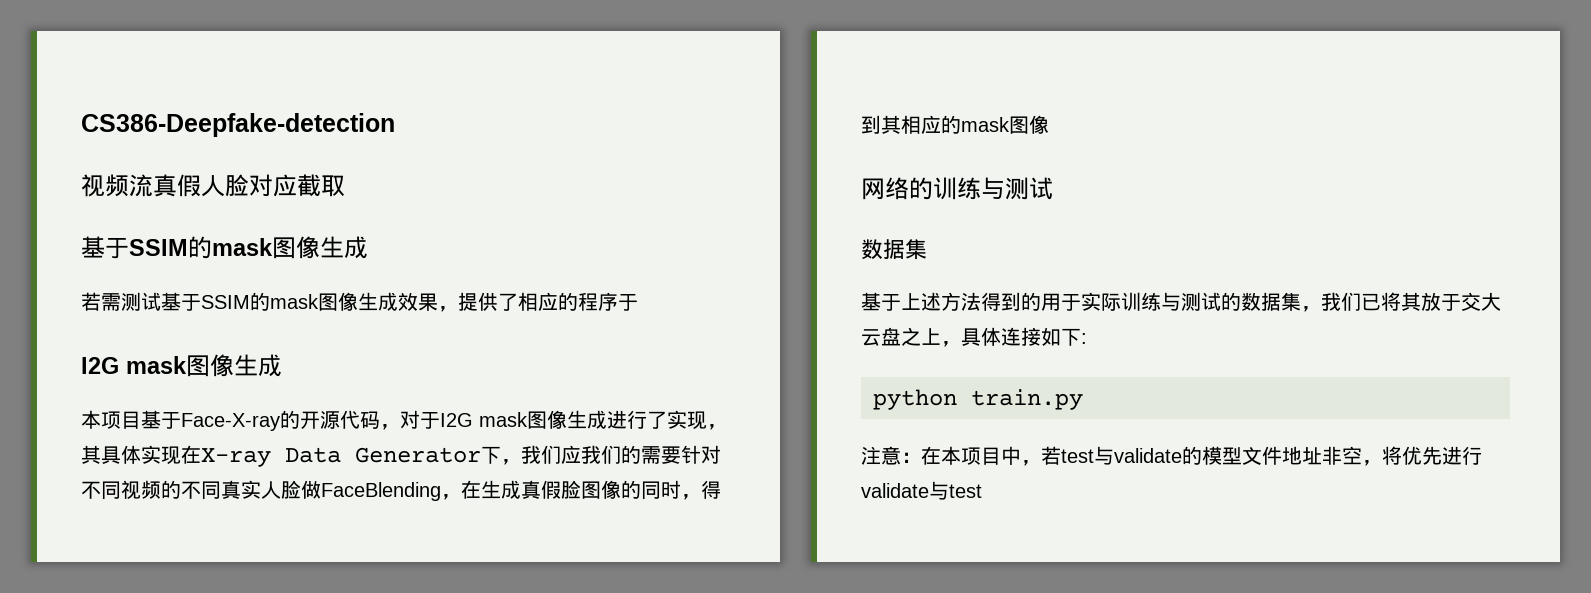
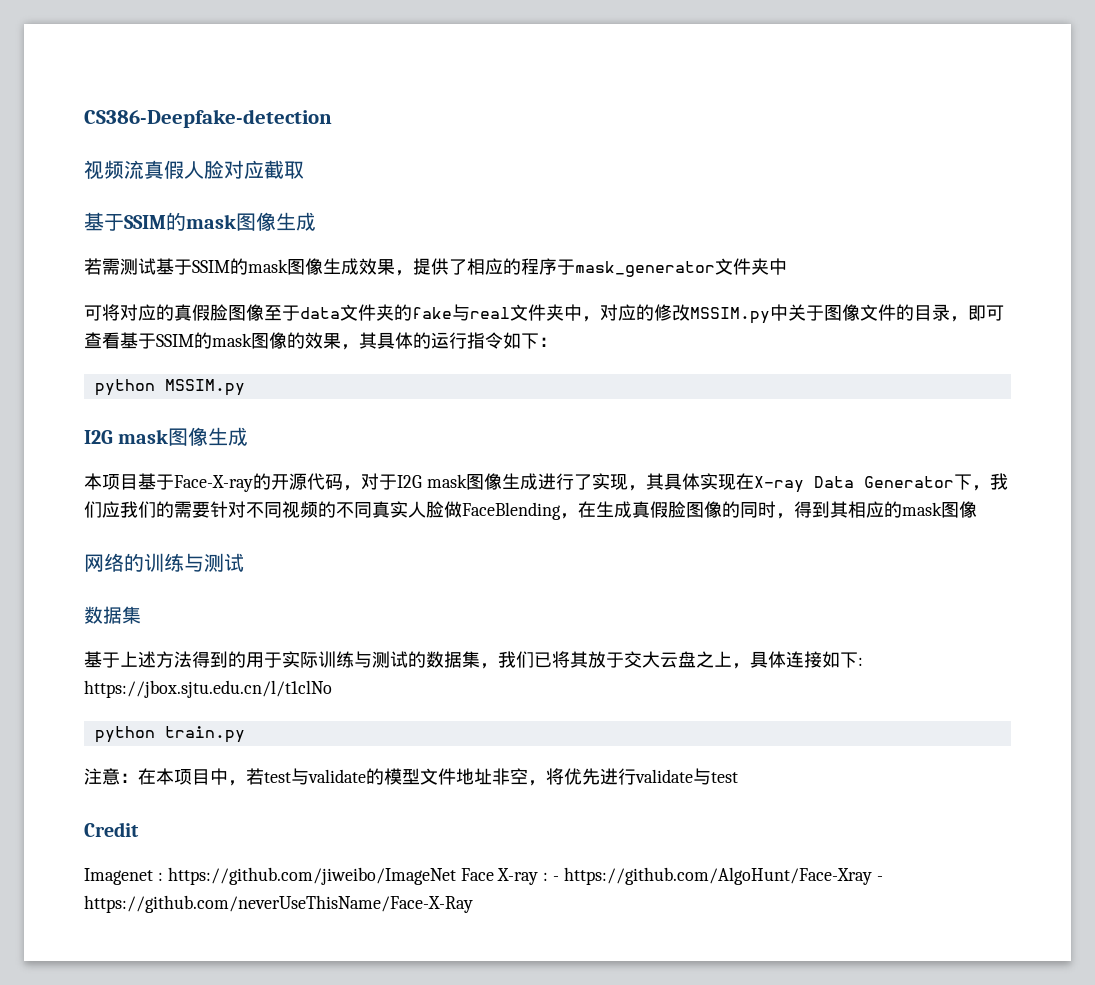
- 若需测试基于SSIM的mask图像生成效果，提供了相应的程序于
+ 若需测试基于SSIM的mask图像生成效果，提供了相应的程序于mask_generator文件夹中
+ 可将对应的真假脸图像至于data文件夹的fake与real文件夹中，对应的修改MSSIM.py中关于图像文件的目录，即可查看基于SSIM的mask图像的效果，其具体的运行指令如下：
+ python MSSIM.py
- 基于上述方法得到的用于实际训练与测试的数据集，我们已将其放于交大云盘之上，具体连接如下:
+ 基于上述方法得到的用于实际训练与测试的数据集，我们已将其放于交大云盘之上，具体连接如下: https://jbox.sjtu.edu.cn/l/t1clNo
+ Credit
+ Imagenet : https://github.com/jiweibo/ImageNet Face X-ray : - https://github.com/AlgoHunt/Face-Xray - https://github.com/neverUseThisName/Face-X-Ray

